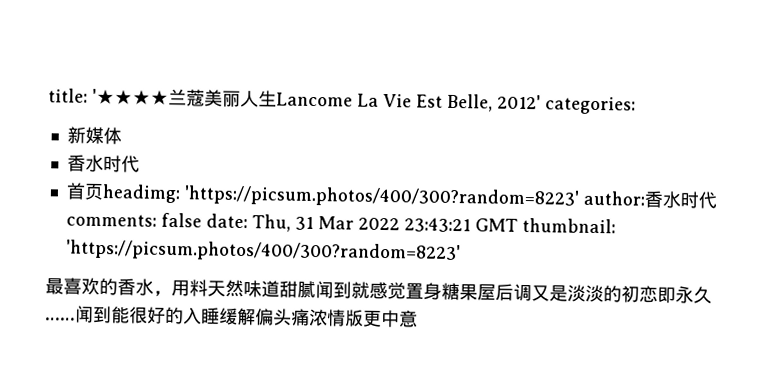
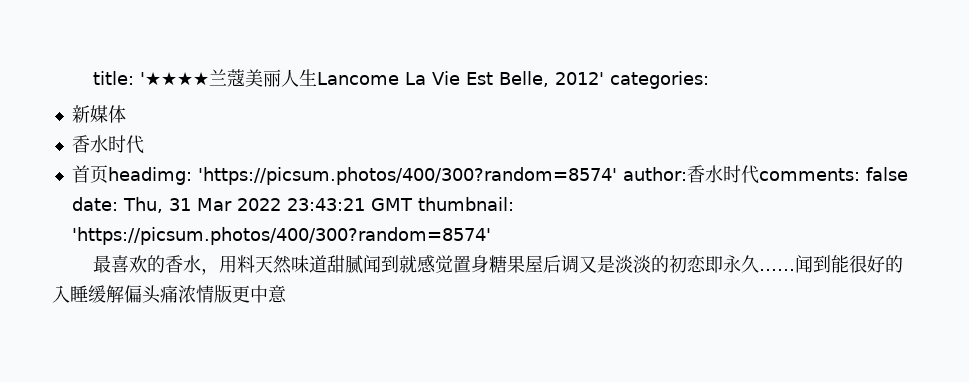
- 首页headimg: 'https://picsum.photos/400/300?random=8223' author:香水时代comments: false date: Thu, 31 Mar 2022 23:43:21 GMT thumbnail: 'https://picsum.photos/400/300?random=8223'
+ 首页headimg: 'https://picsum.photos/400/300?random=8574' author:香水时代comments: false date: Thu, 31 Mar 2022 23:43:21 GMT thumbnail: 'https://picsum.photos/400/300?random=8574'

